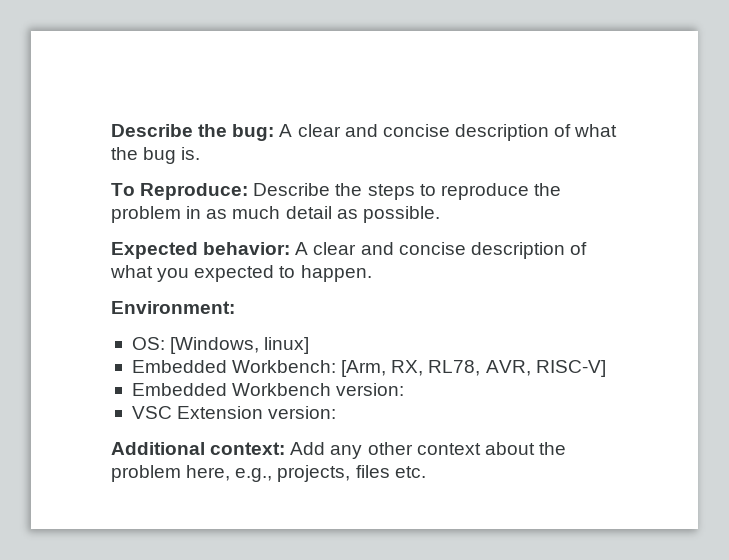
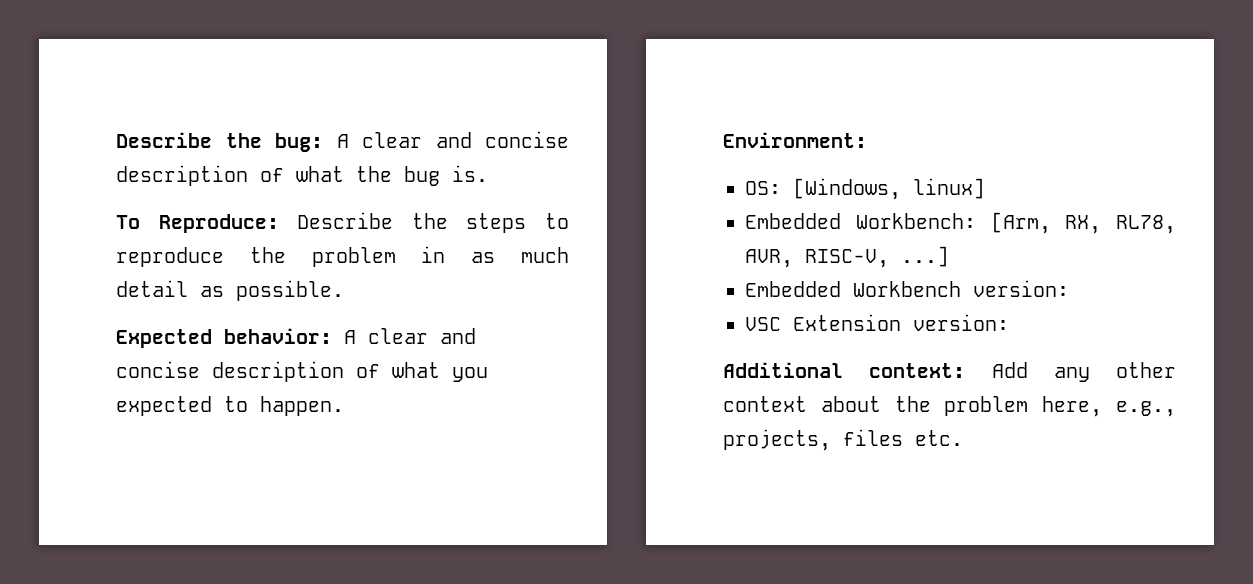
- Embedded Workbench: [Arm, RX, RL78, AVR, RISC-V]
+ Embedded Workbench: [Arm, RX, RL78, AVR, RISC-V, ...]

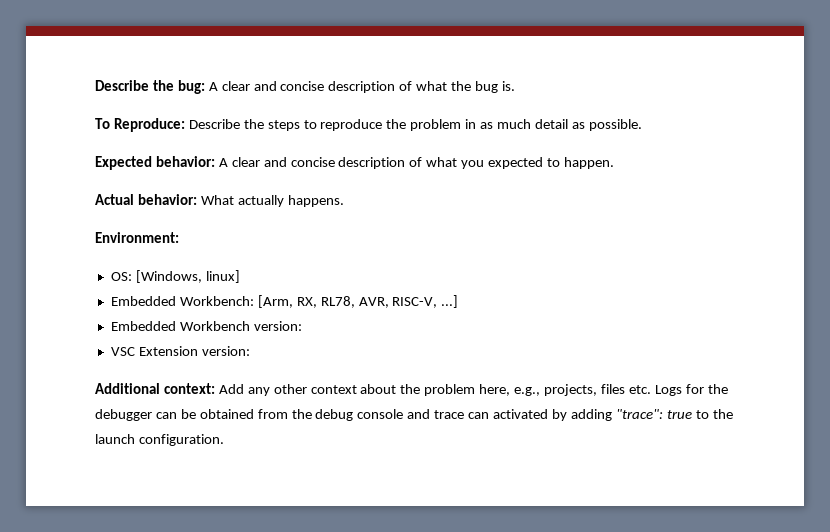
+ Actual behavior: What actually happens.
- Additional context: Add any other context about the problem here, e.g., projects, files etc.
+ Additional context: Add any other context about the problem here, e.g., projects, files etc. Logs for the debugger can be obtained from the debug console and trace can activated by adding "trace": true to the launch configuration.

